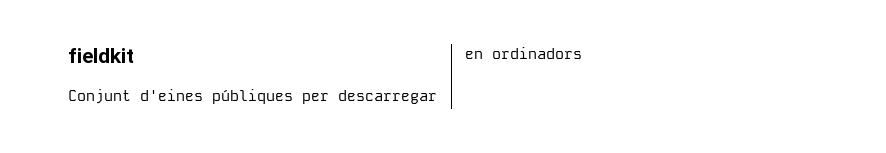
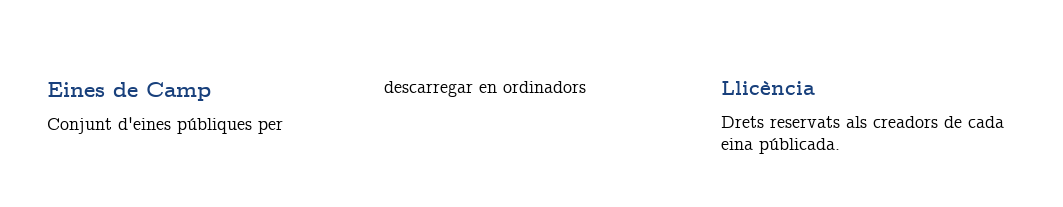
- fieldkit
+ Eines de Camp
+ Llicència
+ Drets reservats als creadors de cada eina públicada.

